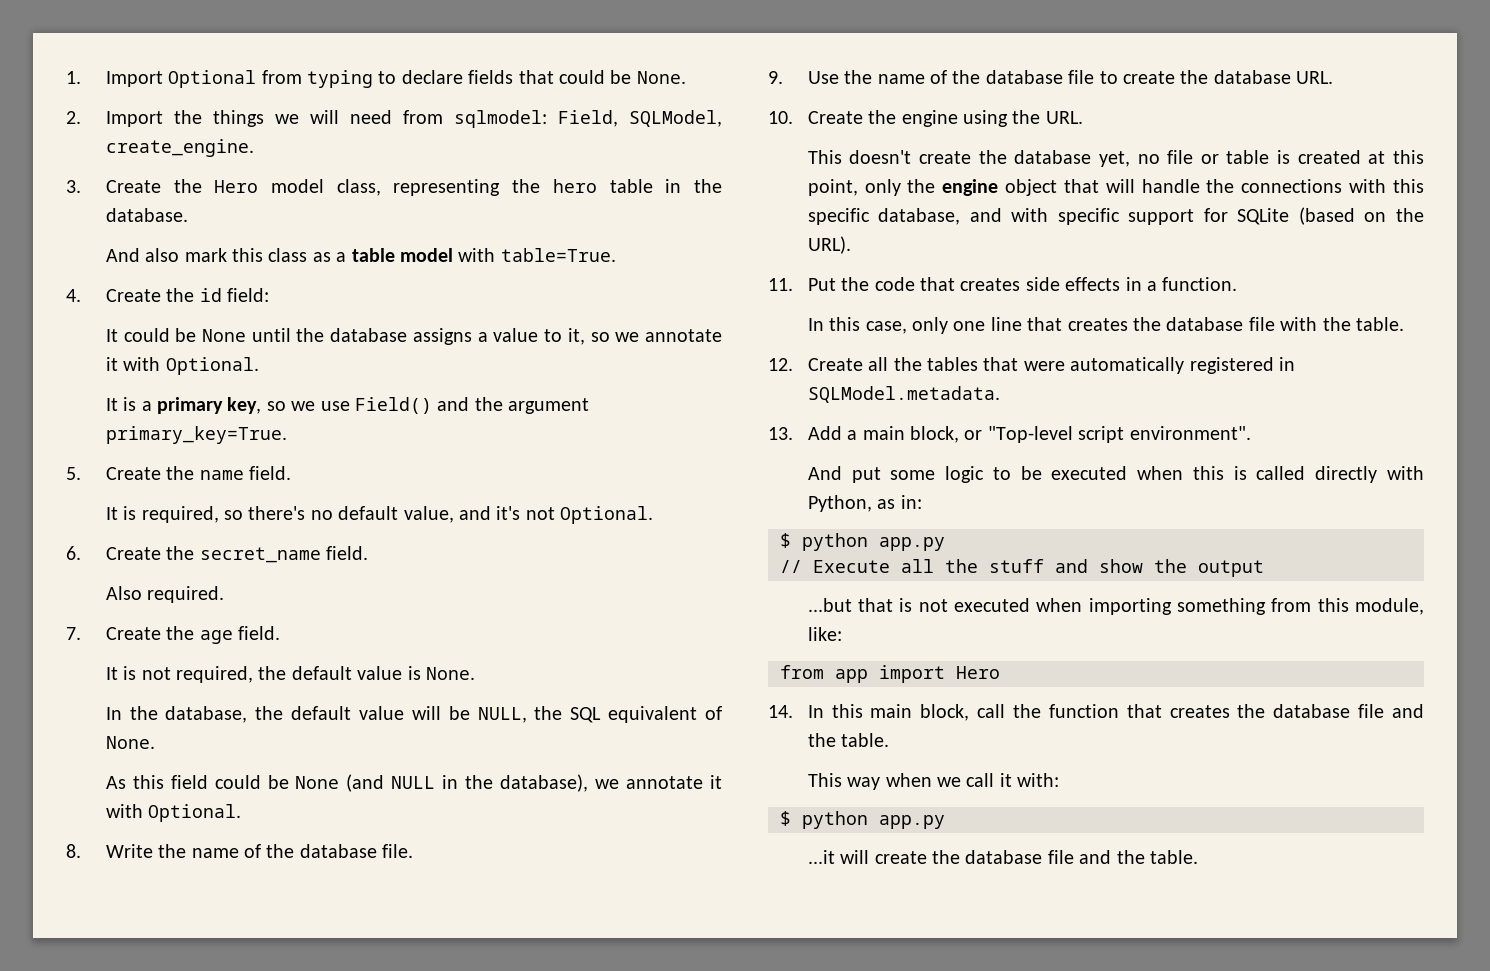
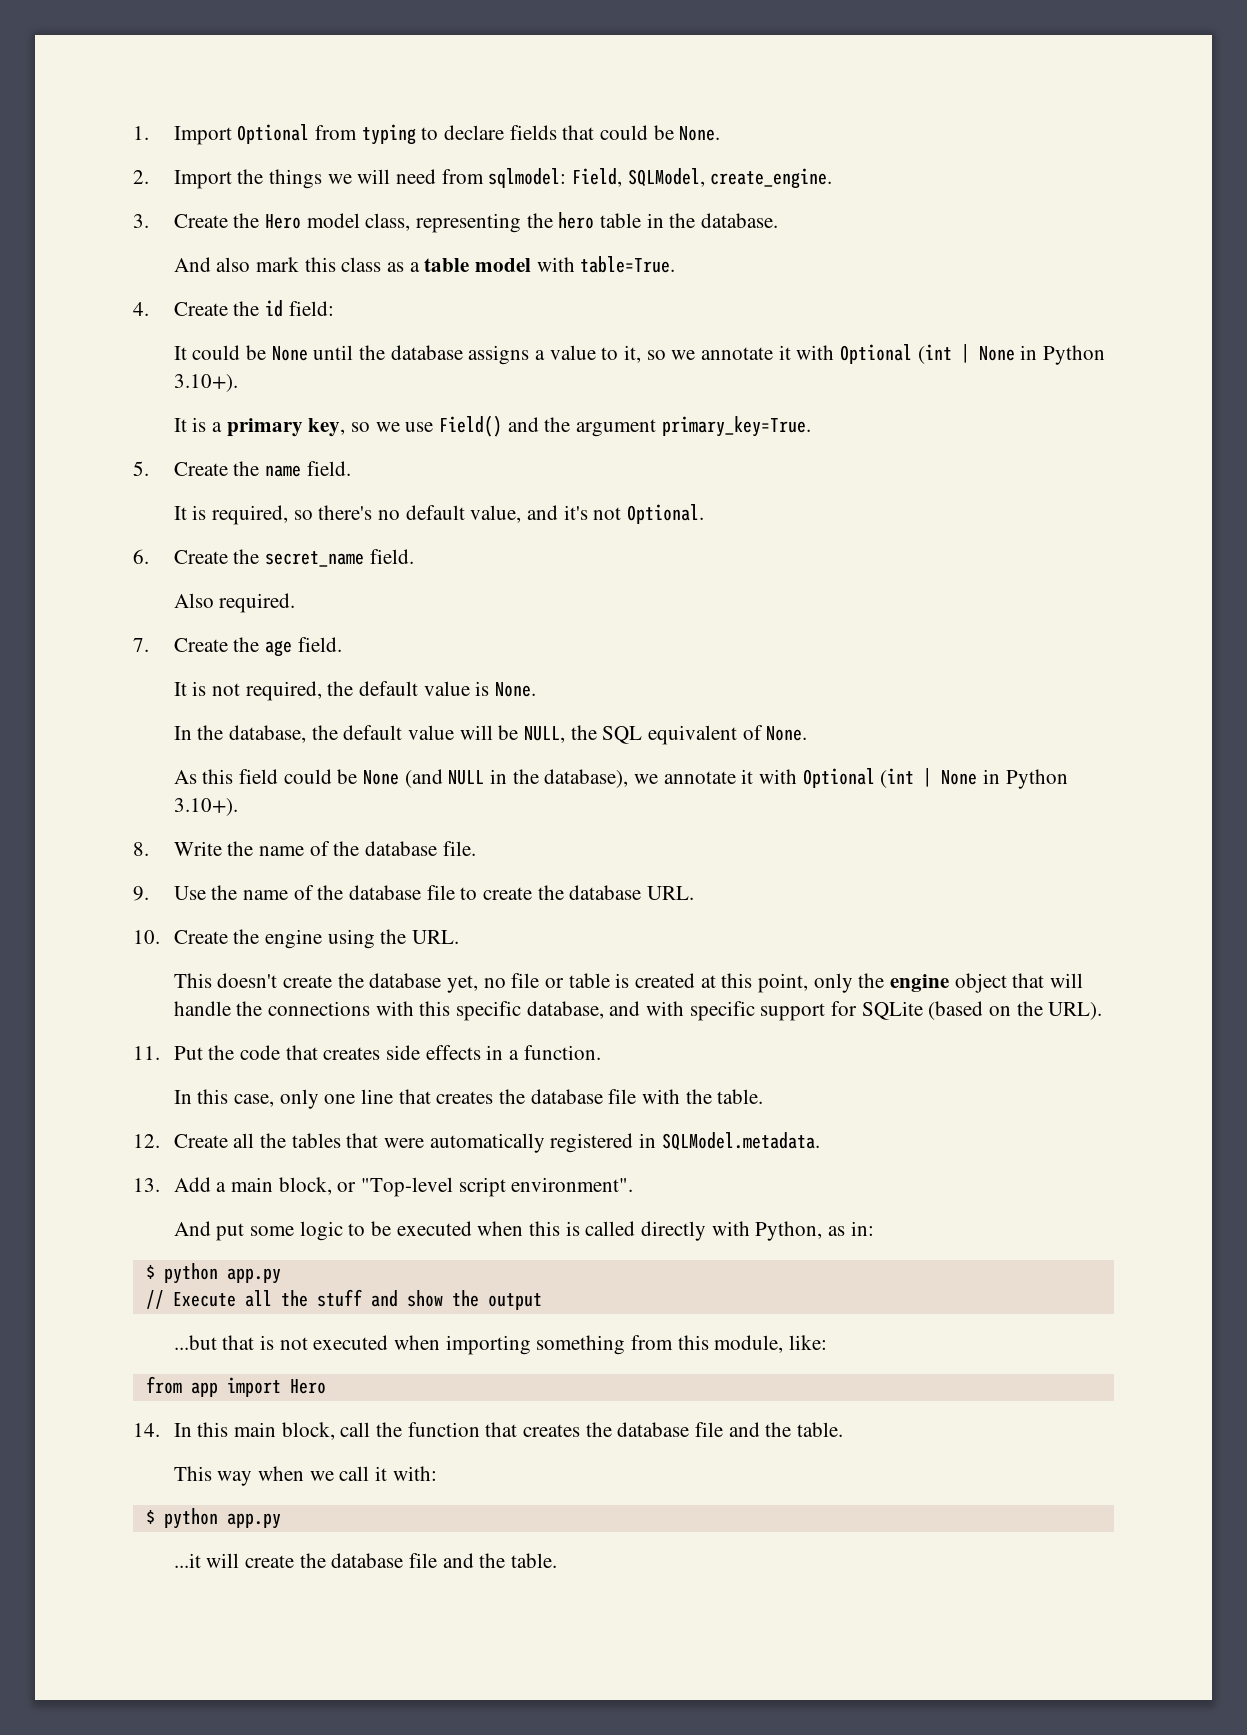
- It could be None until the database assigns a value to it, so we annotate it with Optional.
+ It could be None until the database assigns a value to it, so we annotate it with Optional (int | None in Python 3.10+).
- As this field could be None (and NULL in the database), we annotate it with Optional.
+ As this field could be None (and NULL in the database), we annotate it with Optional (int | None in Python 3.10+).

